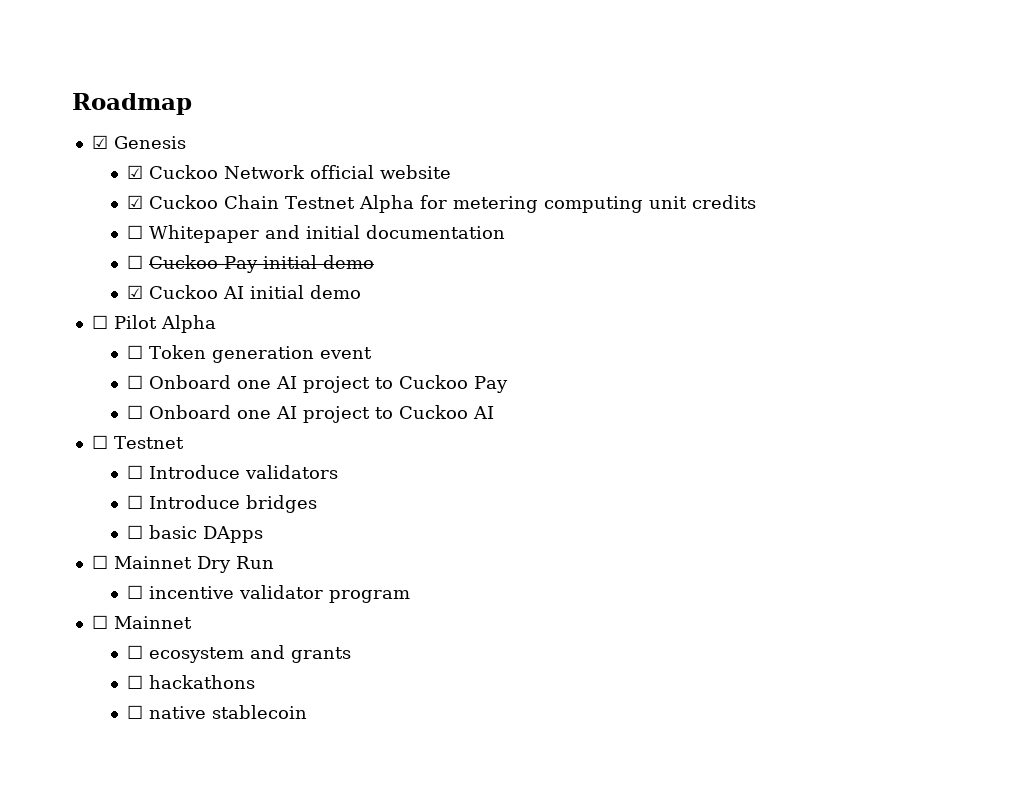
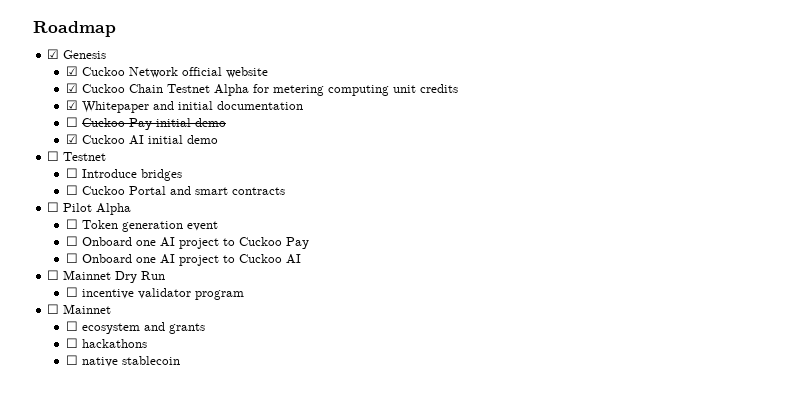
- ☐ Whitepaper and initial documentation
+ ☑ Whitepaper and initial documentation
+ ☐ Testnet
+ ☐ Introduce bridges
+ ☐ Cuckoo Portal and smart contracts
- ☐ Testnet
- ☐ Introduce validators
- ☐ Introduce bridges
- ☐ basic DApps

